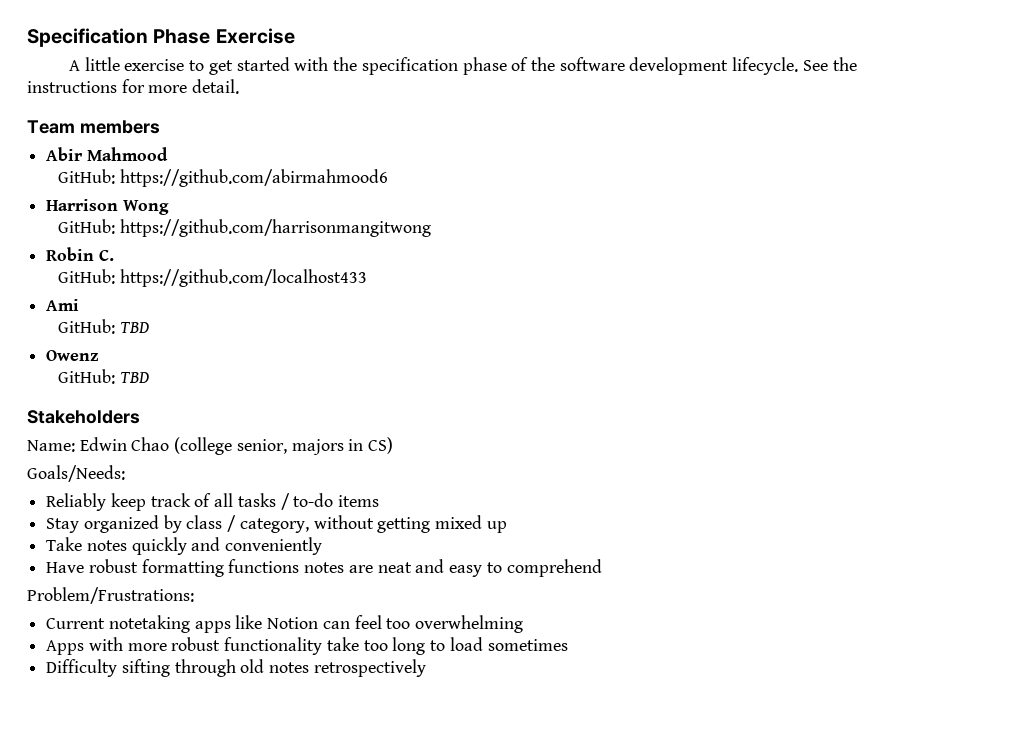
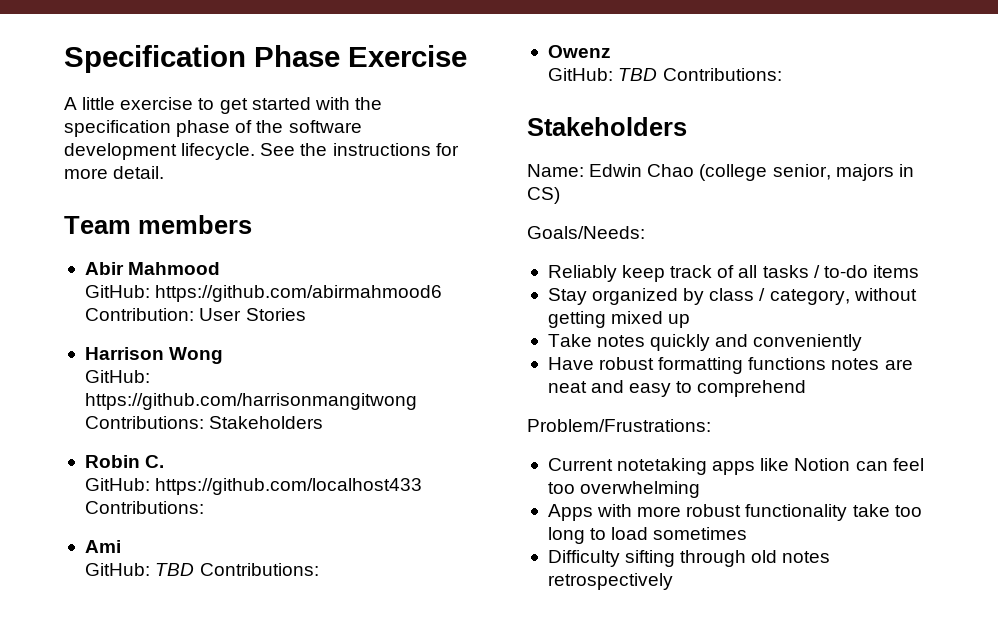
- GitHub: https://github.com/abirmahmood6
+ GitHub: https://github.com/abirmahmood6 Contribution: User Stories
- GitHub: https://github.com/harrisonmangitwong
+ GitHub: https://github.com/harrisonmangitwong Contributions: Stakeholders
- GitHub: https://github.com/localhost433
+ GitHub: https://github.com/localhost433 Contributions:
  Ami
- GitHub: TBD
+ GitHub: TBD Contributions:
  Owenz
- GitHub: TBD
+ GitHub: TBD Contributions:

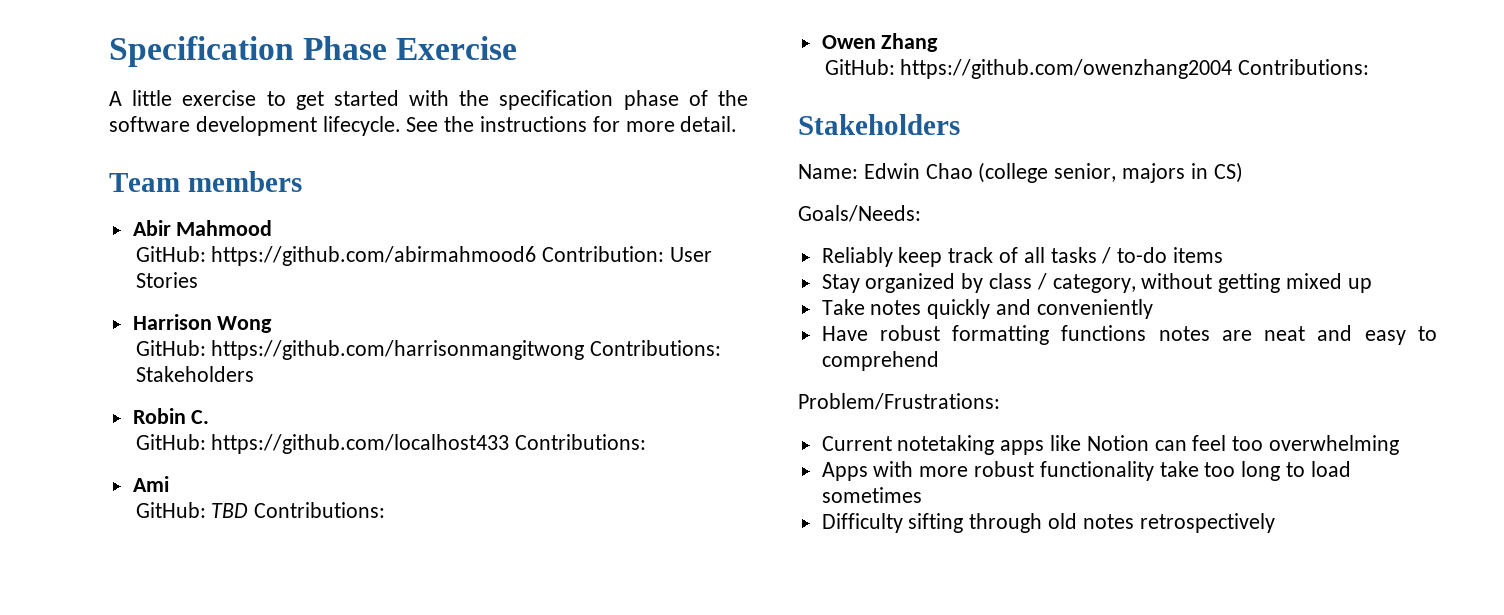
- Owenz
- GitHub: TBD Contributions:
+ Owen Zhang
+ GitHub: https://github.com/owenzhang2004 Contributions:

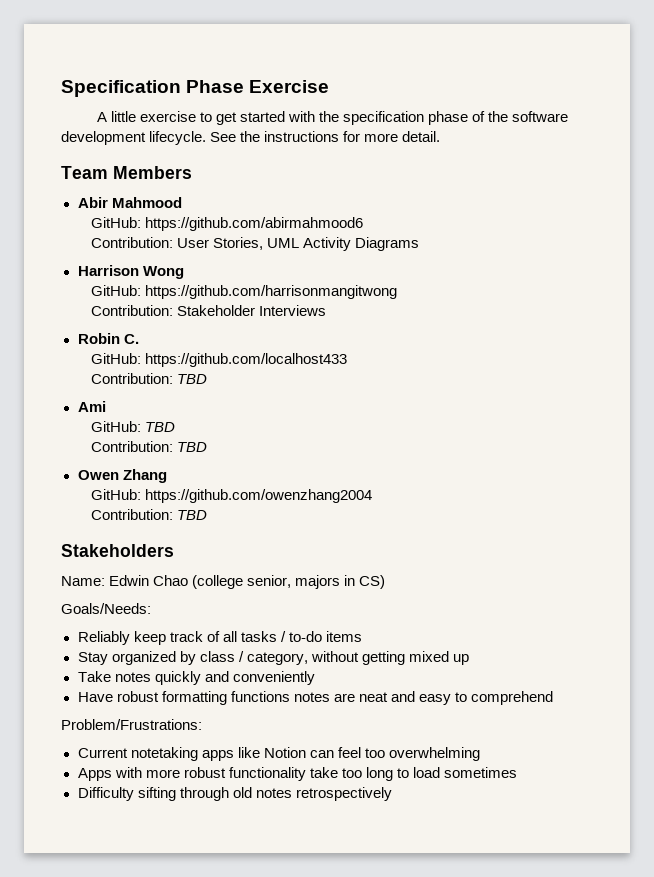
- Team members
+ Team Members
- GitHub: https://github.com/abirmahmood6 Contribution: User Stories
+ GitHub: https://github.com/abirmahmood6
+ Contribution: User Stories, UML Activity Diagrams
- GitHub: https://github.com/harrisonmangitwong Contributions: Stakeholders
+ GitHub: https://github.com/harrisonmangitwong
+ Contribution: Stakeholder Interviews
- GitHub: https://github.com/localhost433 Contributions:
+ GitHub: https://github.com/localhost433
+ Contribution: TBD
- GitHub: TBD Contributions:
+ GitHub: TBD
+ Contribution: TBD
- GitHub: https://github.com/owenzhang2004 Contributions:
+ GitHub: https://github.com/owenzhang2004
+ Contribution: TBD

